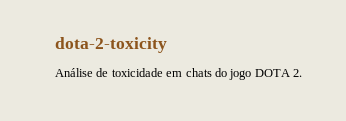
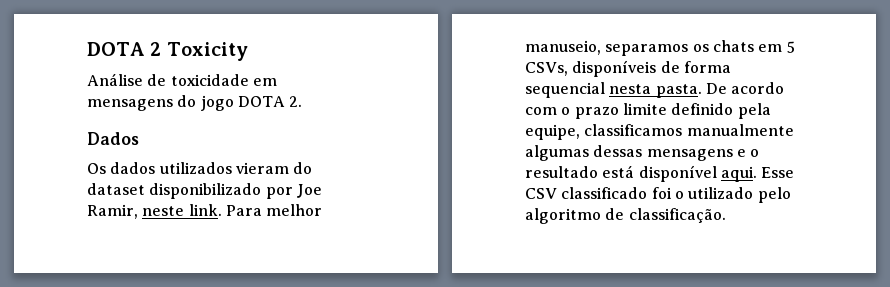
- dota-2-toxicity
+ DOTA 2 Toxicity
- Análise de toxicidade em chats do jogo DOTA 2.
+ Análise de toxicidade em mensagens do jogo DOTA 2.
+ Dados
+ Os dados utilizados vieram do dataset disponibilizado por Joe Ramir, neste link. Para melhor manuseio, separamos os chats em 5 CSVs, disponíveis de forma sequencial nesta pasta. De acordo com o prazo limite definido pela equipe, classificamos manualmente algumas dessas mensagens e o resultado está disponível aqui. Esse CSV classificado foi o utilizado pelo algoritmo de classificação.

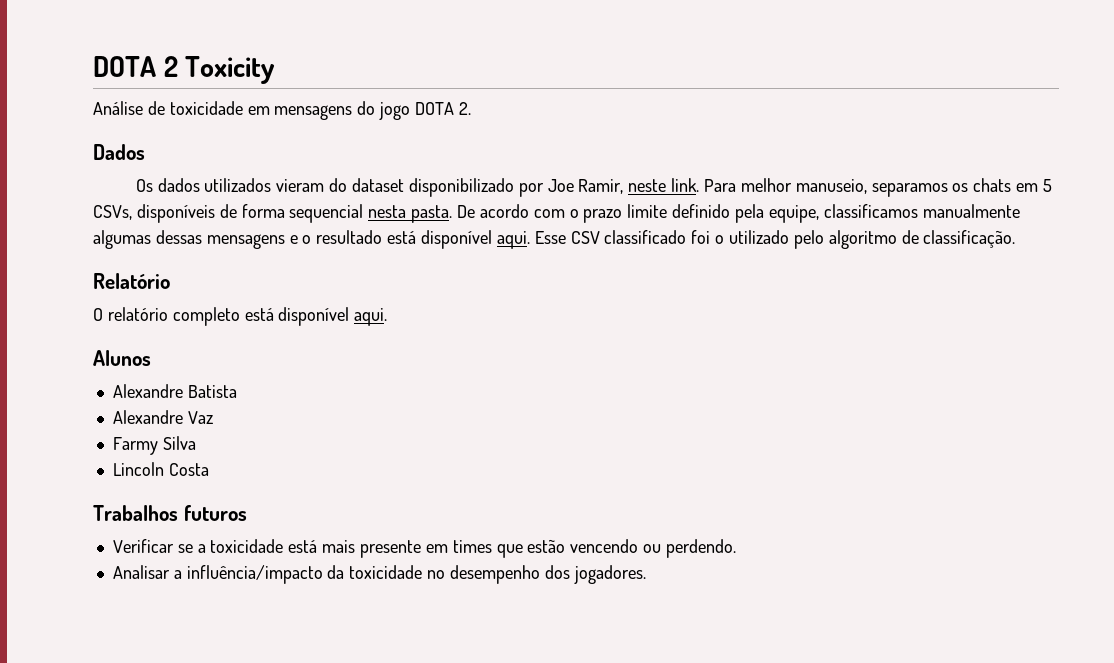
+ Relatório
+ O relatório completo está disponível aqui.
+ Alunos
+ Alexandre Batista
+ Alexandre Vaz
+ Farmy Silva
+ Lincoln Costa
+ Trabalhos futuros
+ Verificar se a toxicidade está mais presente em times que estão vencendo ou perdendo.
+ Analisar a influência/impacto da toxicidade no desempenho dos jogadores.

